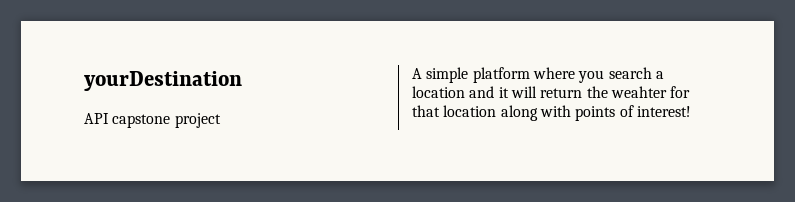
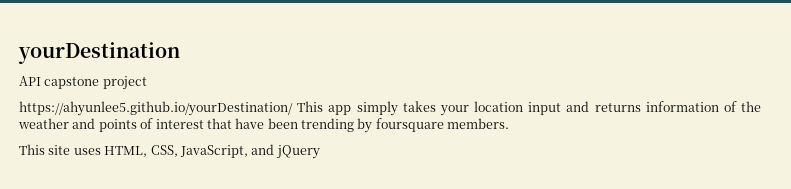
- A simple platform where you search a location and it will return the weahter for that location along with points of interest!
+ https://ahyunlee5.github.io/yourDestination/ This app simply takes your location input and returns information of the weather and points of interest that have been trending by foursquare members.
+ This site uses HTML, CSS, JavaScript, and jQuery

